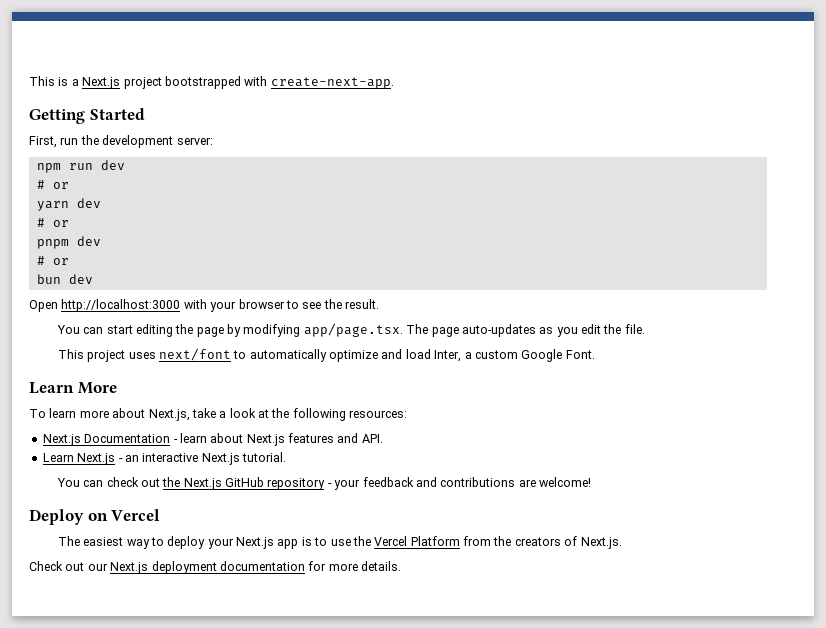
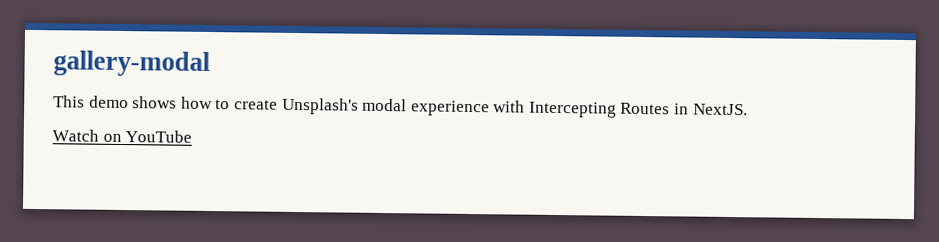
- This is a Next.js project bootstrapped with create-next-app.
- Getting Started
- First, run the development server:
- npm run dev
- # or
- yarn dev
- # or
- pnpm dev
- # or
- bun dev
- Open http://localhost:3000 with your browser to see the result.
- You can start editing the page by modifying app/page.tsx. The page auto-updates as you edit the file.
- This project uses next/font to automatically optimize and load Inter, a custom Google Font.
- Learn More
- To learn more about Next.js, take a look at the following resources:
- Next.js Documentation - learn about Next.js features and API.
- Learn Next.js - an interactive Next.js tutorial.
- You can check out the Next.js GitHub repository - your feedback and contributions are welcome!
- Deploy on Vercel
- The easiest way to deploy your Next.js app is to use the Vercel Platform from the creators of Next.js.
- Check out our Next.js deployment documentation for more details.
+ gallery-modal
+ This demo shows how to create Unsplash's modal experience with Intercepting Routes in NextJS.
+ Watch on YouTube

